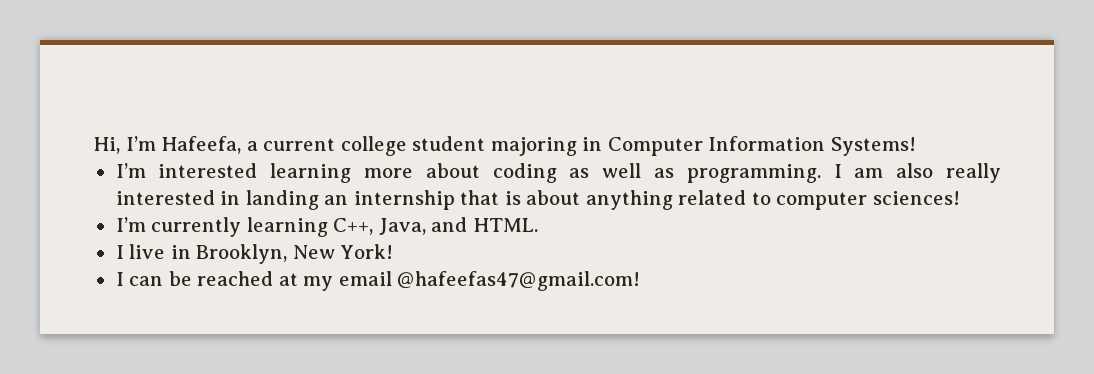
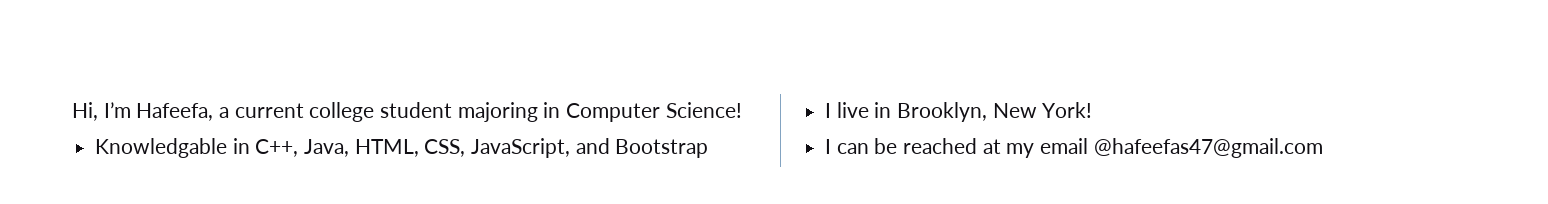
- Hi, I’m Hafeefa, a current college student majoring in Computer Information Systems!
- I’m interested learning more about coding as well as programming. I am also really interested in landing an internship that is about anything related to computer sciences!
- I’m currently learning C++, Java, and HTML.
+ Hi, I’m Hafeefa, a current college student majoring in Computer Science!
+ Knowledgable in C++, Java, HTML, CSS, JavaScript, and Bootstrap
- I can be reached at my email @hafeefas47@gmail.com!
+ I can be reached at my email @hafeefas47@gmail.com

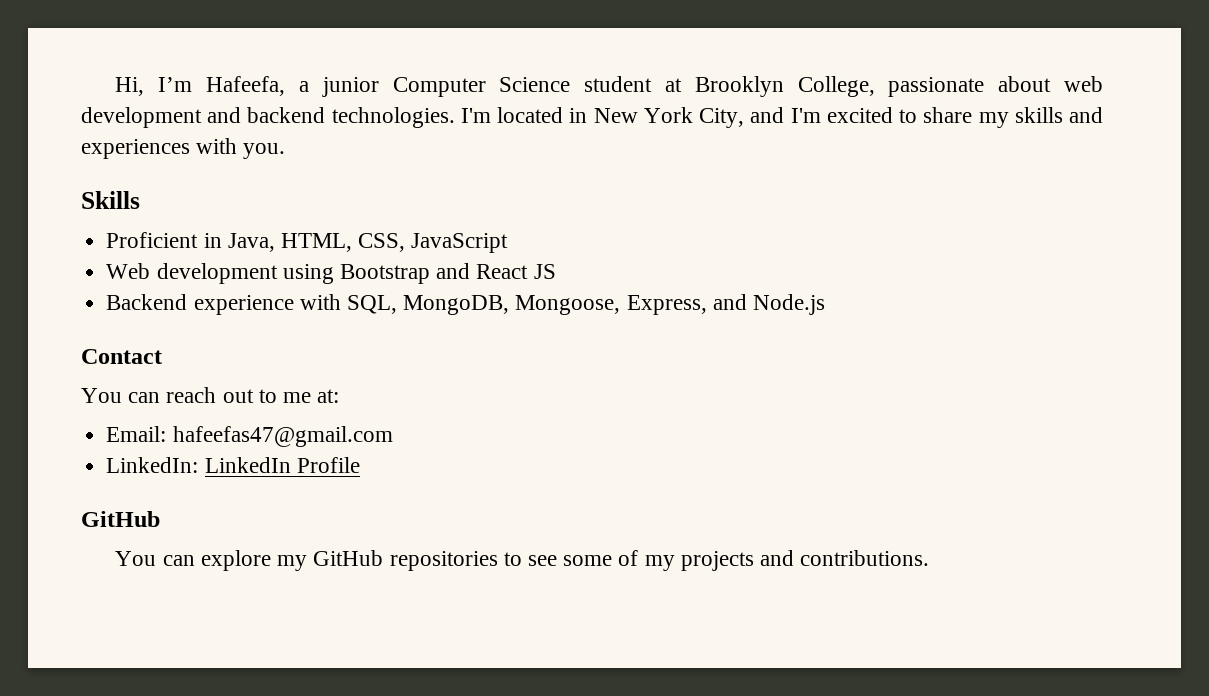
- Hi, I’m Hafeefa, a current college student majoring in Computer Science!
- Knowledgable in C++, Java, HTML, CSS, JavaScript, and Bootstrap
- I live in Brooklyn, New York!
- I can be reached at my email @hafeefas47@gmail.com
+ Hi, I’m Hafeefa, a junior Computer Science student at Brooklyn College, passionate about web development and backend technologies. I'm located in New York City, and I'm excited to share my skills and experiences with you.
+ Skills
+ Proficient in Java, HTML, CSS, JavaScript
+ Web development using Bootstrap and React JS
+ Backend experience with SQL, MongoDB, Mongoose, Express, and Node.js
+ Contact
+ You can reach out to me at:
+ Email: hafeefas47@gmail.com
+ LinkedIn: LinkedIn Profile
+ GitHub
+ You can explore my GitHub repositories to see some of my projects and contributions.

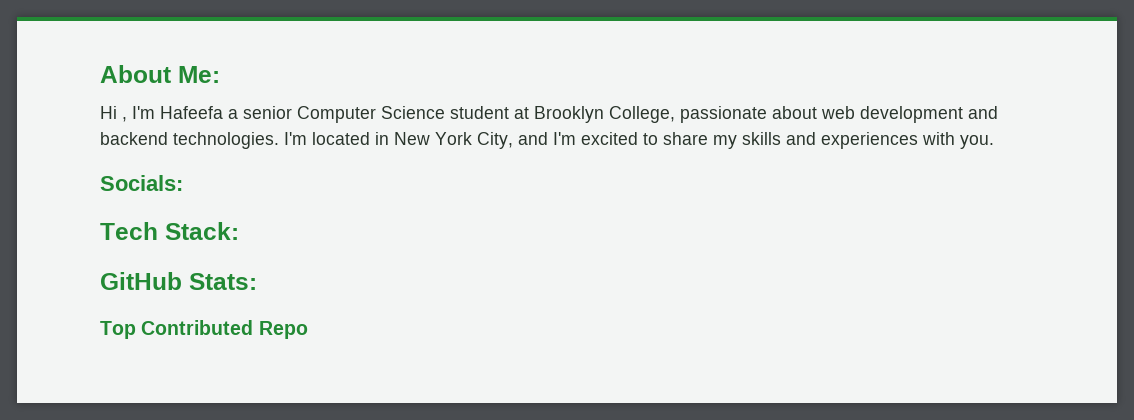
- Hi, I’m Hafeefa, a junior Computer Science student at Brooklyn College, passionate about web development and backend technologies.
+ About Me:
+ Hi , I'm Hafeefa a senior Computer Science student at Brooklyn College, passionate about web development and backend technologies.
- Skills
- Proficient in Java, HTML, CSS, JavaScript
- Web development using Bootstrap and React JS
- Backend experience with SQL, MongoDB, Mongoose, Express, and Node.js
- Contact
- You can reach out to me at:
- Email: hafeefas47@gmail.com
- LinkedIn: LinkedIn Profile
- GitHub
- You can explore my GitHub repositories to see some of my projects and contributions.
+ Socials:
+ Tech Stack:
+ GitHub Stats:
+ Top Contributed Repo

